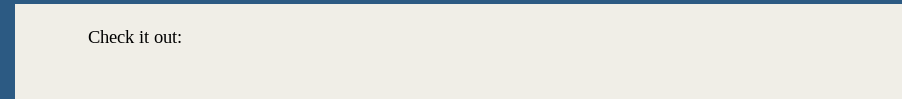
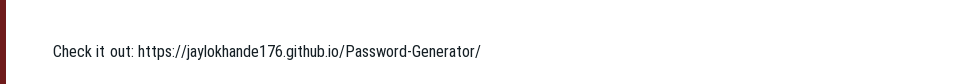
- Check it out:
+ Check it out: https://jaylokhande176.github.io/Password-Generator/

